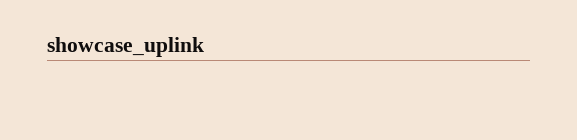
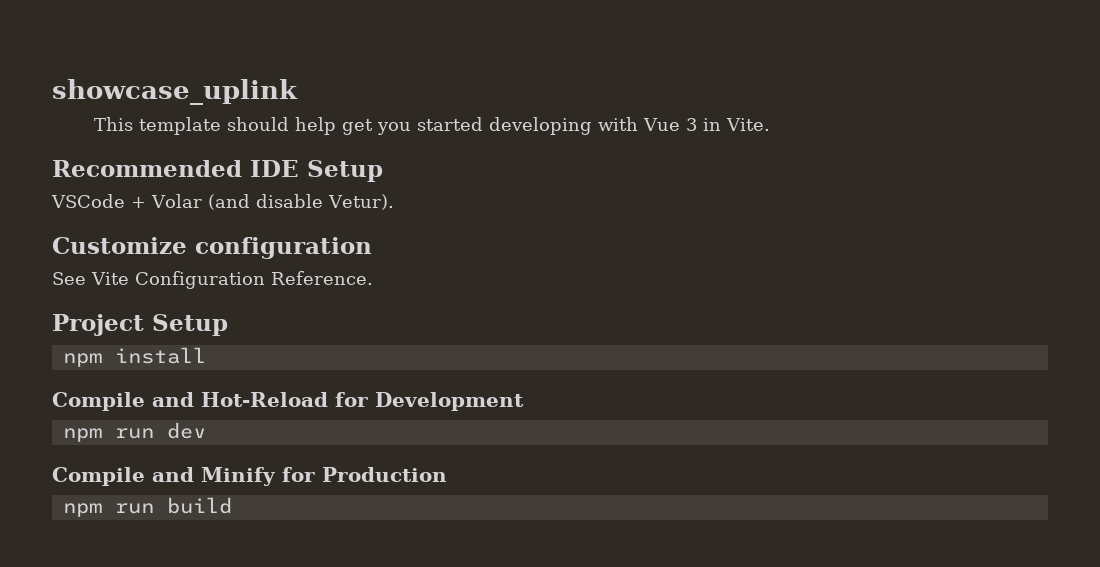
+ This template should help get you started developing with Vue 3 in Vite.
+ Recommended IDE Setup
+ VSCode + Volar (and disable Vetur).
+ Customize configuration
+ See Vite Configuration Reference.
+ Project Setup
+ npm install
+ Compile and Hot-Reload for Development
+ npm run dev
+ Compile and Minify for Production
+ npm run build

